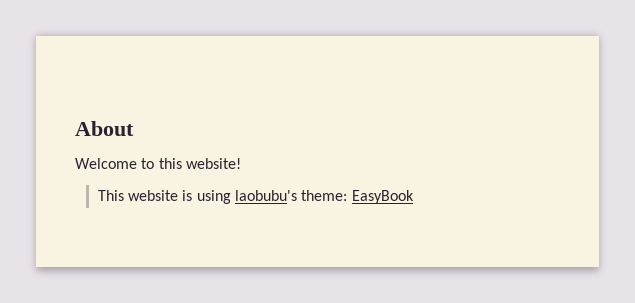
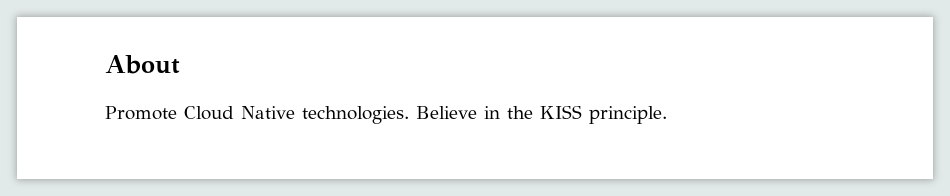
- Welcome to this website!
- This website is using laobubu's theme: EasyBook
+ Promote Cloud Native technologies. Believe in the KISS principle.

